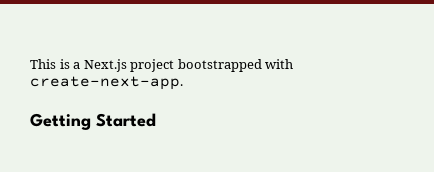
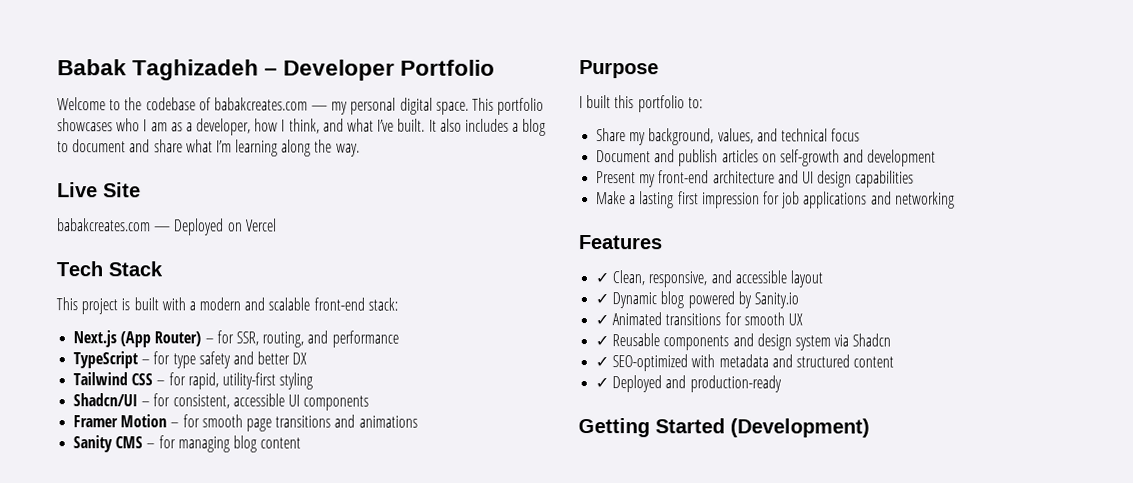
- This is a Next.js project bootstrapped with create-next-app.
+ Babak Taghizadeh – Developer Portfolio
+ Welcome to the codebase of babakcreates.com — my personal digital space. This portfolio showcases who I am as a developer, how I think, and what I’ve built. It also includes a blog to document and share what I’m learning along the way.
+ Live Site
+ babakcreates.com — Deployed on Vercel
+ Tech Stack
+ This project is built with a modern and scalable front-end stack:
+ Next.js (App Router) – for SSR, routing, and performance
+ TypeScript – for type safety and better DX
+ Tailwind CSS – for rapid, utility-first styling
+ Shadcn/UI – for consistent, accessible UI components
+ Framer Motion – for smooth page transitions and animations
+ Sanity CMS – for managing blog content
+ Purpose
+ I built this portfolio to:
+ Share my background, values, and technical focus
+ Document and publish articles on self-growth and development
+ Present my front-end architecture and UI design capabilities
+ Make a lasting first impression for job applications and networking
+ Features
+ ✓ Clean, responsive, and accessible layout
+ ✓ Dynamic blog powered by Sanity.io
+ ✓ Animated transitions for smooth UX
+ ✓ Reusable components and design system via Shadcn
+ ✓ SEO-optimized with metadata and structured content
+ ✓ Deployed and production-ready
- Getting Started
+ Getting Started (Development)

